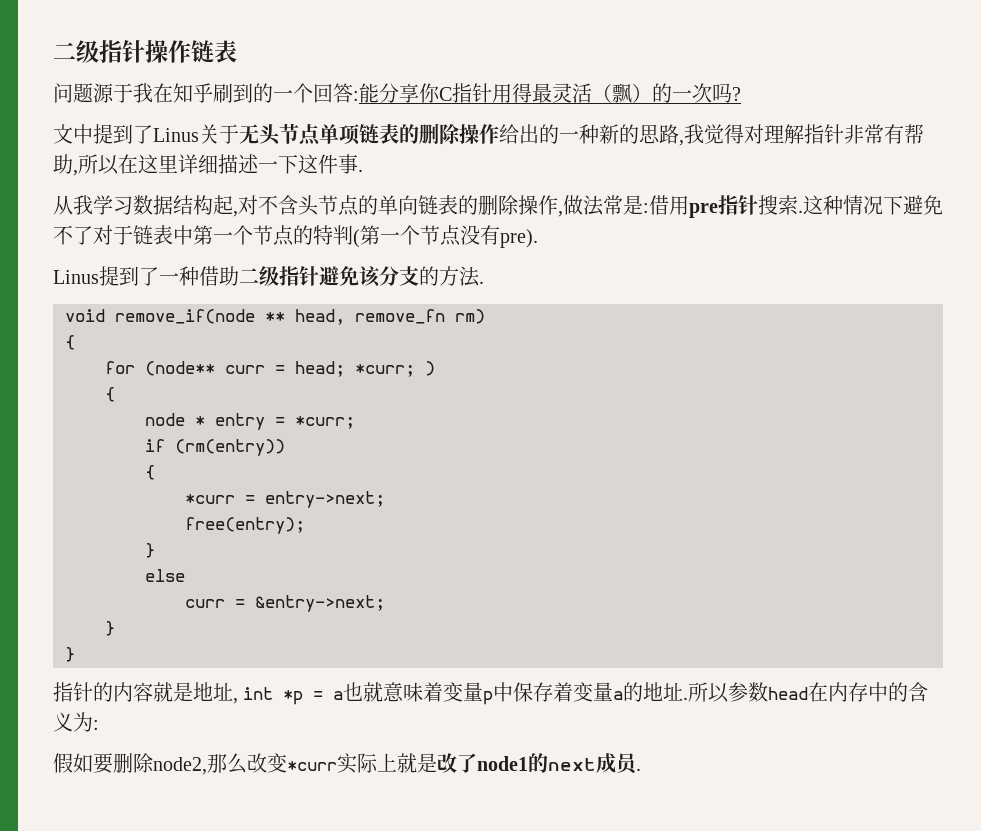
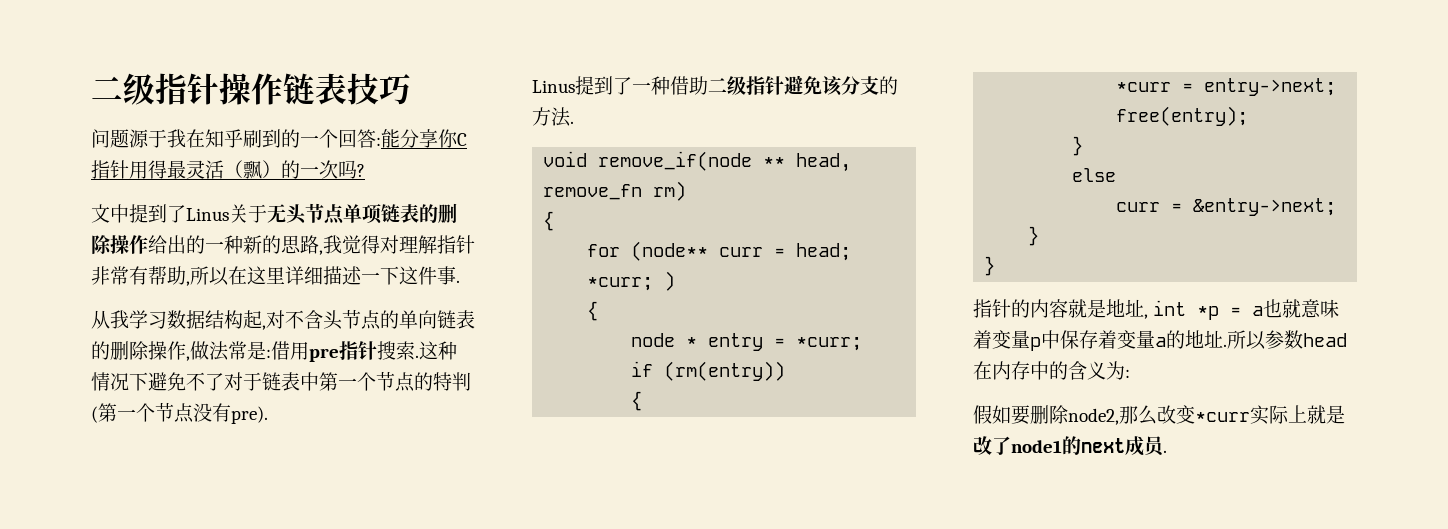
- 二级指针操作链表
+ 二级指针操作链表技巧

